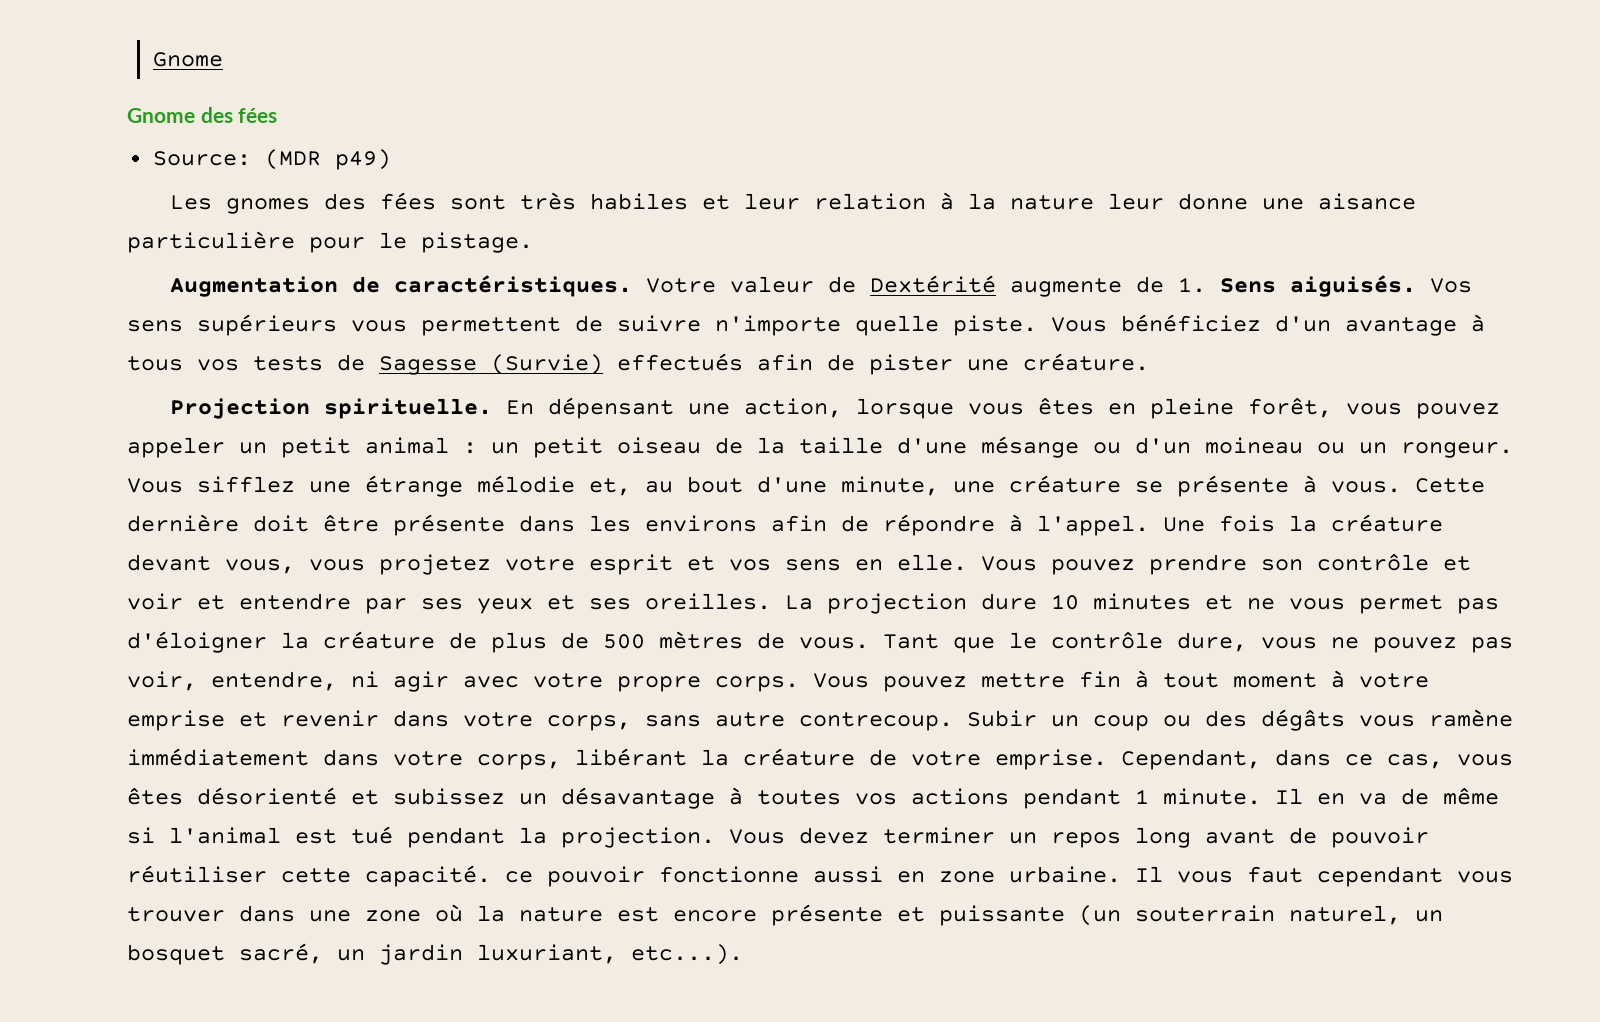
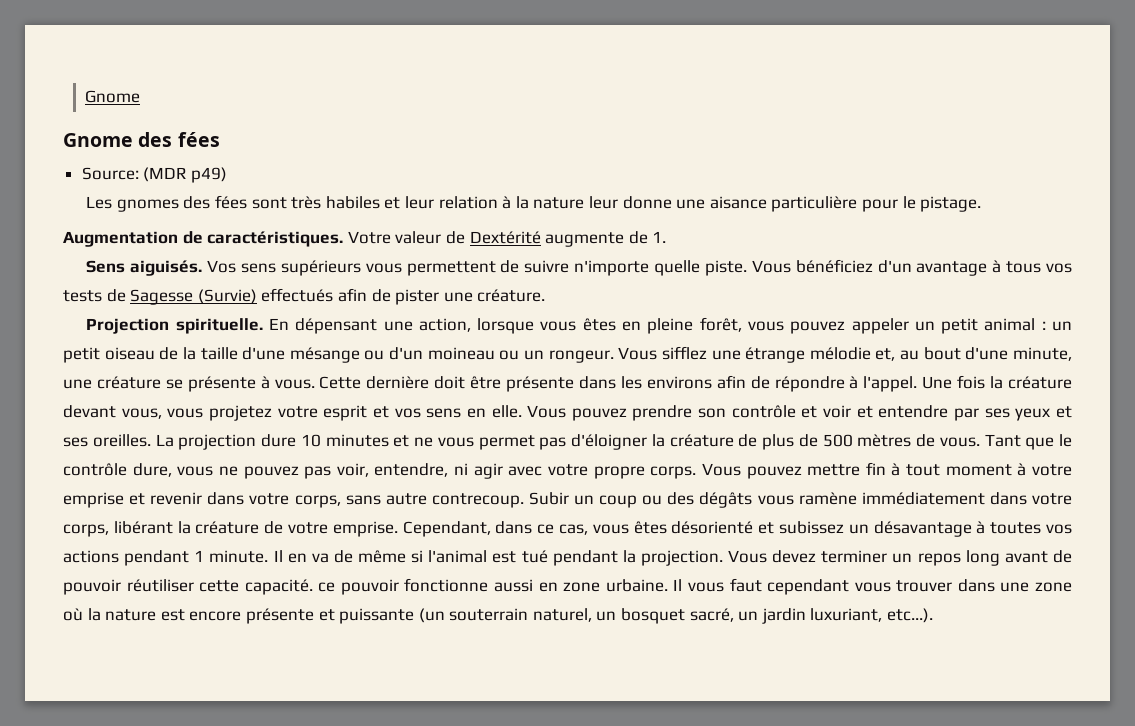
- Votre valeur de Dextérité augmente de 1. Sens aiguisés.
+ Votre valeur de Dextérité augmente de 1.
+ Sens aiguisés.

